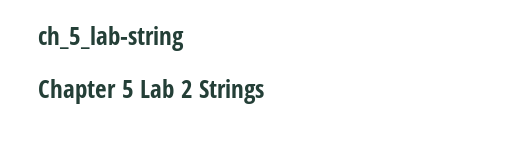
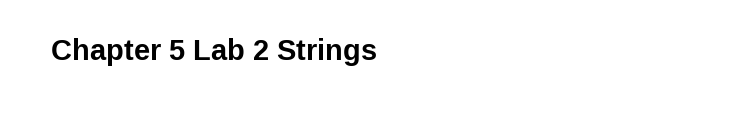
- ch_5_lab-string

